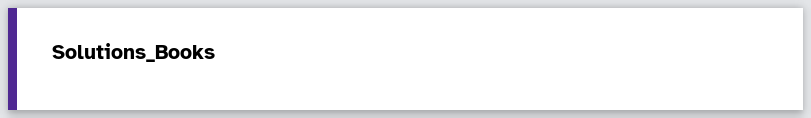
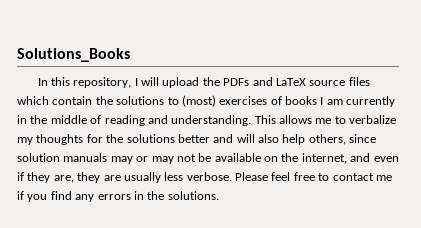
+ In this repository, I will upload the PDFs and LaTeX source files which contain the solutions to (most) exercises of books I am currently in the middle of reading and understanding. This allows me to verbalize my thoughts for the solutions better and will also help others, since solution manuals may or may not be available on the internet, and even if they are, they are usually less verbose. Please feel free to contact me if you find any errors in the solutions.

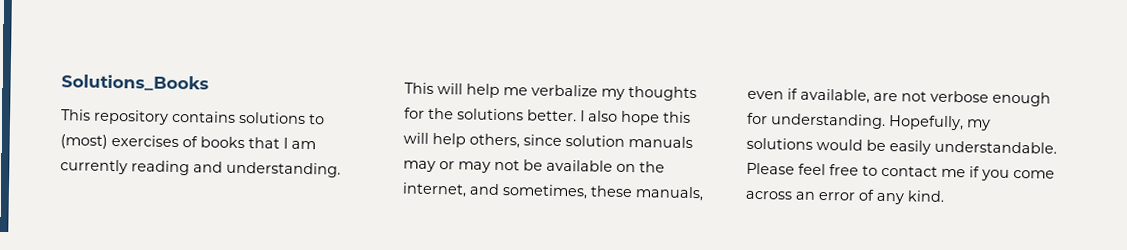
- In this repository, I will upload the PDFs and LaTeX source files which contain the solutions to (most) exercises of books I am currently in the middle of reading and understanding.
+ This repository contains solutions to (most) exercises of books that I am currently reading and understanding.
- This allows me to verbalize my thoughts for the solutions better and will also help others, since solution manuals may or may not be available on the internet, and even if they are, they are usually less verbose.
+ This will help me verbalize my thoughts for the solutions better. I also hope this will help others, since solution manuals may or may not be available on the internet, and sometimes, these manuals, even if available, are not verbose enough for understanding. Hopefully, my solutions would be easily understandable.
- Please feel free to contact me if you find any errors in the solutions.
+ Please feel free to contact me if you come across an error of any kind.

